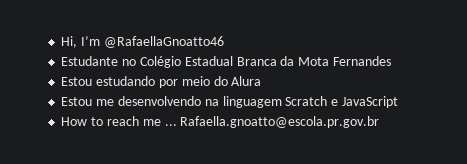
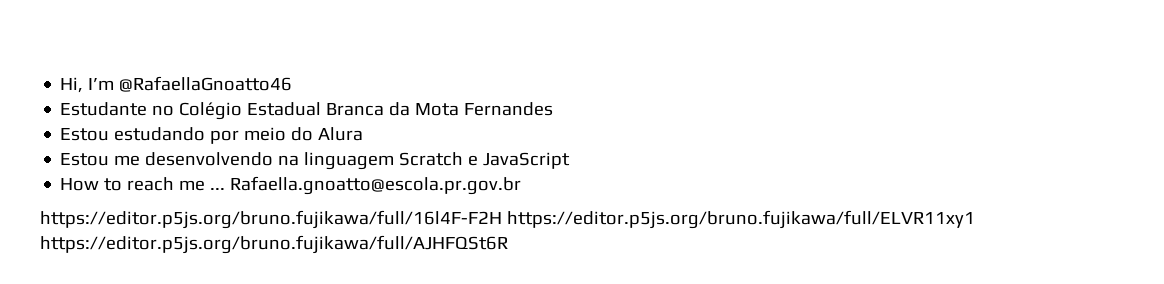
+ https://editor.p5js.org/bruno.fujikawa/full/16l4F-F2H https://editor.p5js.org/bruno.fujikawa/full/ELVR11xy1 https://editor.p5js.org/bruno.fujikawa/full/AJHFQSt6R

